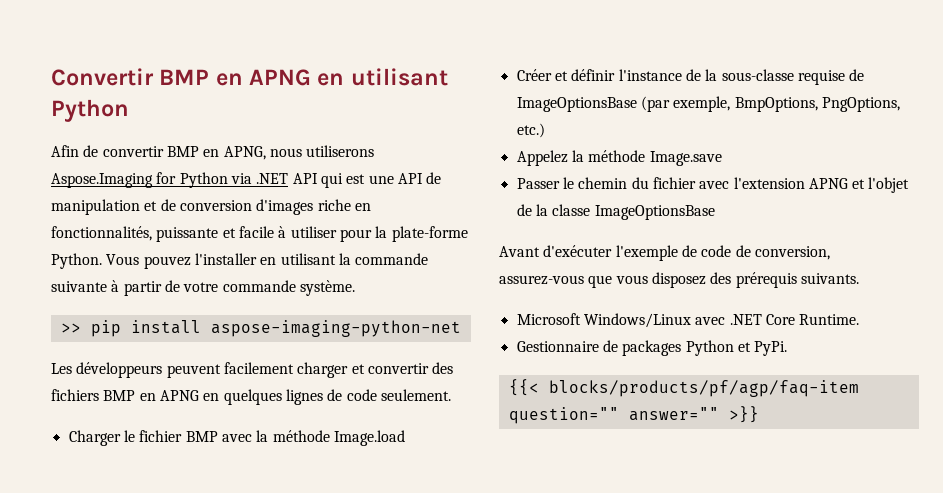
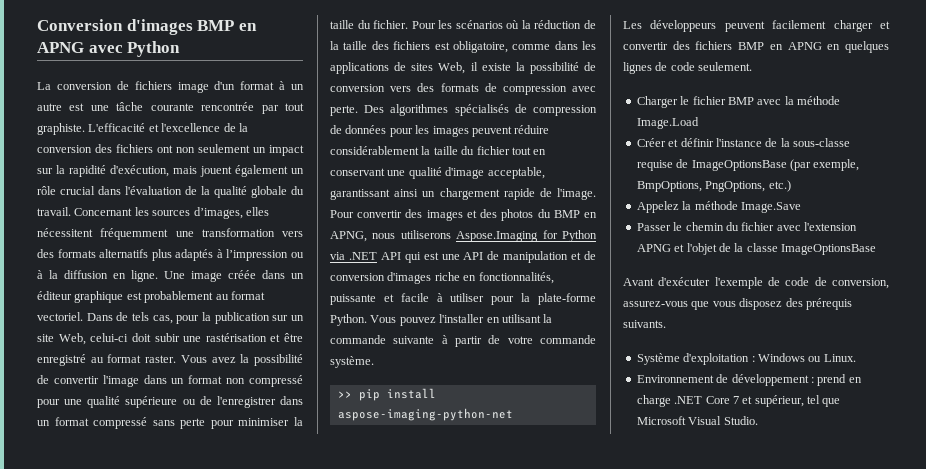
- Convertir BMP en APNG en utilisant Python
+ Conversion d'images BMP en APNG avec Python
- Afin de convertir BMP en APNG, nous utiliserons Aspose.Imaging for Python via .NET API qui est une API de manipulation et de conversion d'images riche en fonctionnalités, puissante et facile à utiliser pour la plate-forme Python.
+ La conversion de fichiers image d'un format à un autre est une tâche courante rencontrée par tout graphiste. L'efficacité et l'excellence de la conversion des fichiers ont non seulement un impact sur la rapidité d'exécution, mais jouent également un rôle crucial dans l'évaluation de la qualité globale du travail. Concernant les sources d’images, elles nécessitent fréquemment une transformation vers des formats alternatifs plus adaptés à l’impression ou à la diffusion en ligne. Une image créée dans un éditeur graphique est probablement au format vectoriel. Dans de tels cas, pour la publication sur un site Web, celui-ci doit subir une rastérisation et être enregistré au format raster. Vous avez la possibilité de convertir l'image dans un format non compressé pour une qualité supérieure ou de l'enregistrer dans un format compressé sans perte pour minimiser la taille du fichier. Pour les scénarios où la réduction de la taille des fichiers est obligatoire, comme dans les applications de sites Web, il existe la possibilité de conversion vers des formats de compression avec perte. Des algorithmes spécialisés de compression de données pour les images peuvent réduire considérablement la taille du fichier tout en conservant une qualité d'image acceptable, garantissant ainsi un chargement rapide de l'image. Pour convertir des images et des photos du BMP en APNG, nous utiliserons Aspose.Imaging for Python via .NET API qui est une API de manipulation et de conversion d'images riche en fonctionnalités, puissante et facile à utiliser pour la plate-forme Python.
- Charger le fichier BMP avec la méthode Image.load
+ Charger le fichier BMP avec la méthode Image.Load
- Appelez la méthode Image.save
+ Appelez la méthode Image.Save
- Microsoft Windows/Linux avec .NET Core Runtime.
- Gestionnaire de packages Python et PyPi.
- {{< blocks/products/pf/agp/faq-item question="" answer="" >}}
+ Système d'exploitation : Windows ou Linux.
+ Environnement de développement : prend en charge .NET Core 7 et supérieur, tel que Microsoft Visual Studio.

